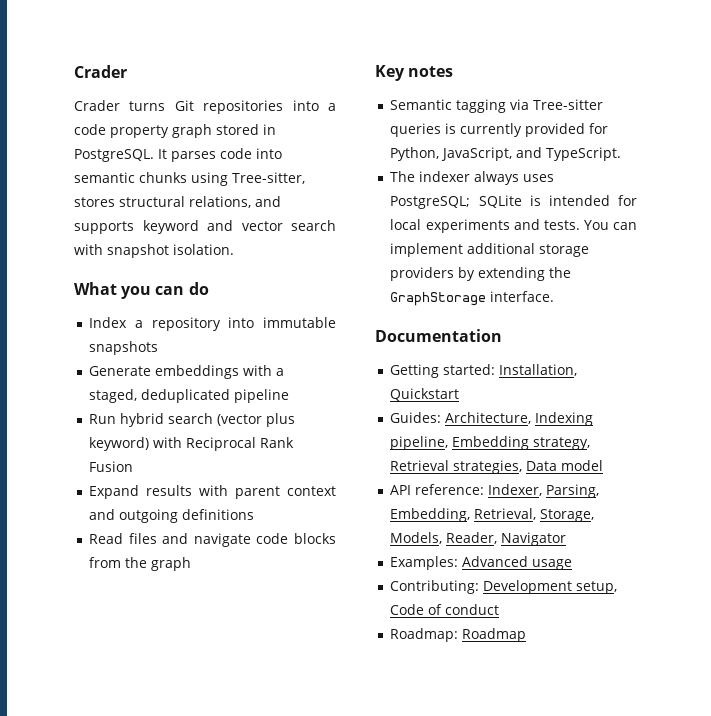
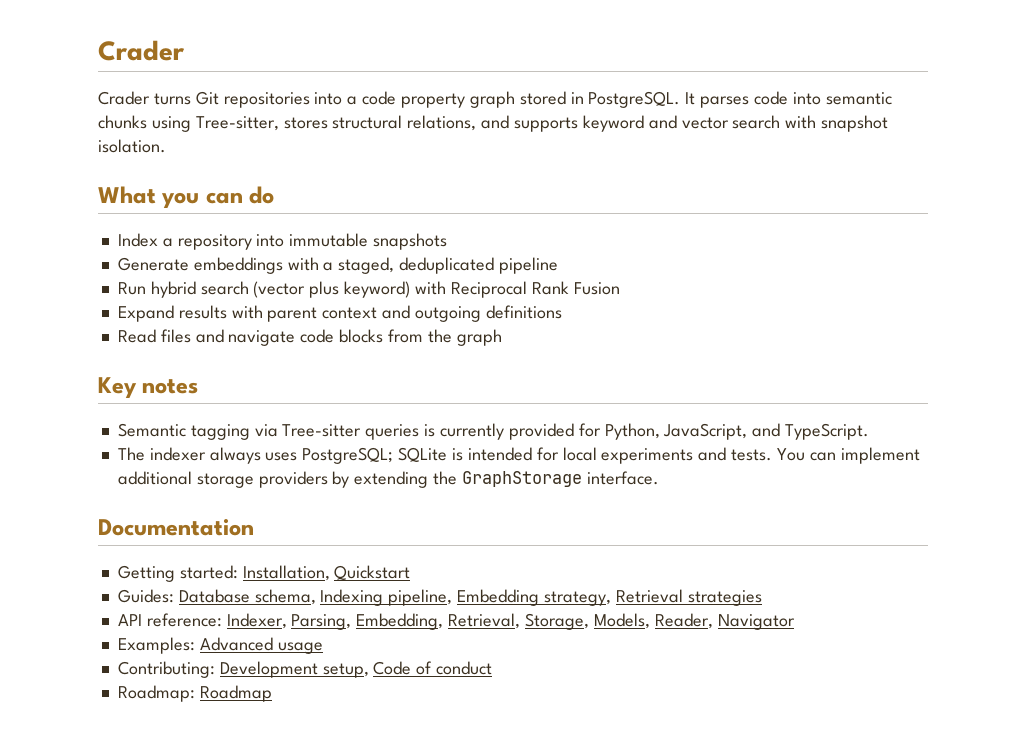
- Guides: Architecture, Indexing pipeline, Embedding strategy, Retrieval strategies, Data model
+ Guides: Database schema, Indexing pipeline, Embedding strategy, Retrieval strategies

